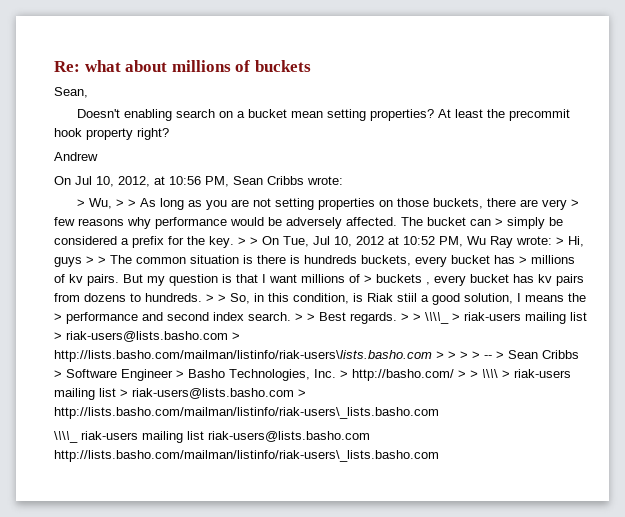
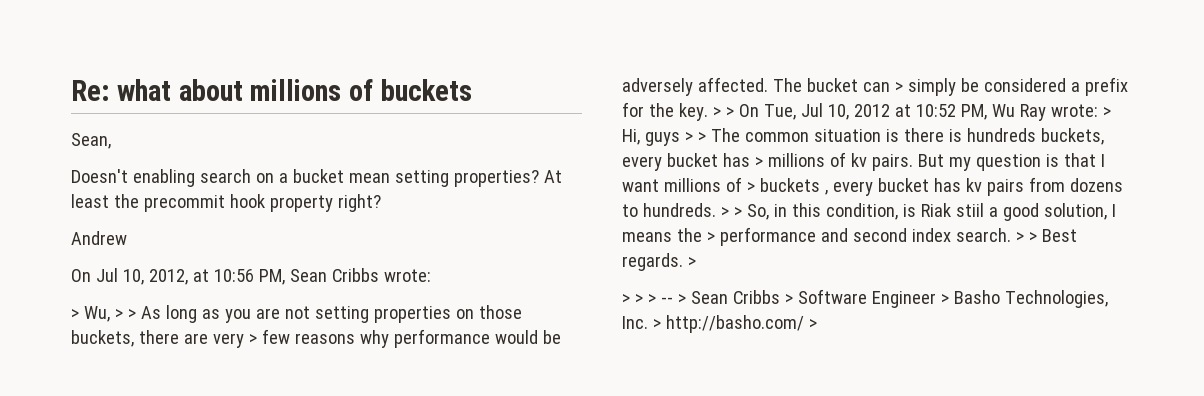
- > > Best regards. > > \\\\_ > riak-users mailing list > riak-users@lists.basho.com > http://lists.basho.com/mailman/listinfo/riak-users\lists.basho.com > > > > -- > Sean Cribbs > Software Engineer > Basho Technologies, Inc. > http://basho.com/ > > \\\\ > riak-users mailing list > riak-users@lists.basho.com > http://lists.basho.com/mailman/listinfo/riak-users\_lists.basho.com
- \\\\_ riak-users mailing list riak-users@lists.basho.com http://lists.basho.com/mailman/listinfo/riak-users\_lists.basho.com
+ > > Best regards. >
+ > > > -- > Sean Cribbs > Software Engineer > Basho Technologies, Inc. > http://basho.com/ >

